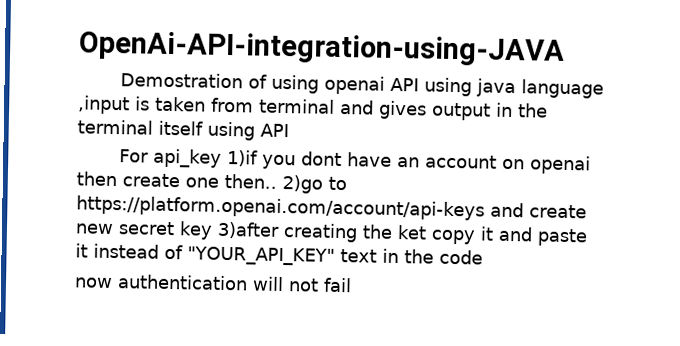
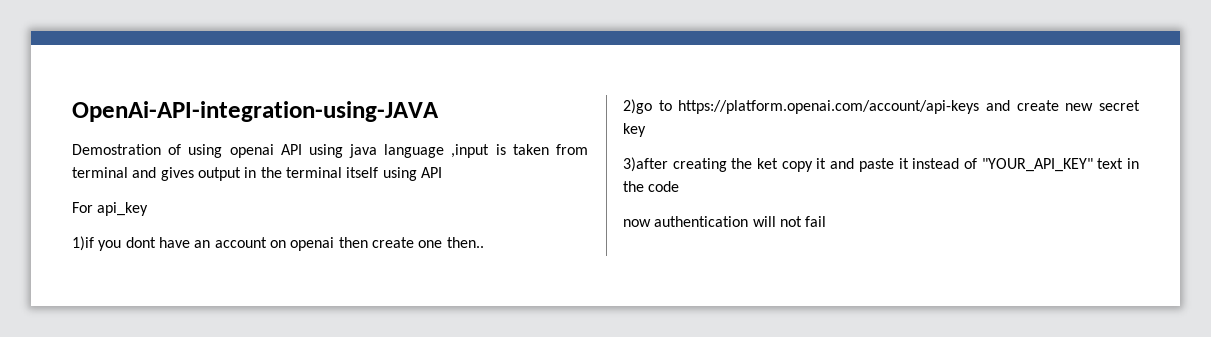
- For api_key 1)if you dont have an account on openai then create one then.. 2)go to https://platform.openai.com/account/api-keys and create new secret key 3)after creating the ket copy it and paste it instead of "YOUR_API_KEY" text in the code
+ For api_key
+ 1)if you dont have an account on openai then create one then..
+ 2)go to https://platform.openai.com/account/api-keys and create new secret key
+ 3)after creating the ket copy it and paste it instead of "YOUR_API_KEY" text in the code

